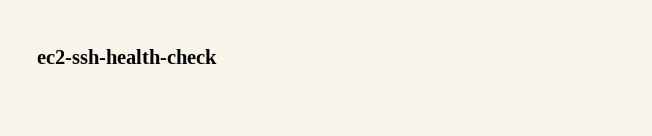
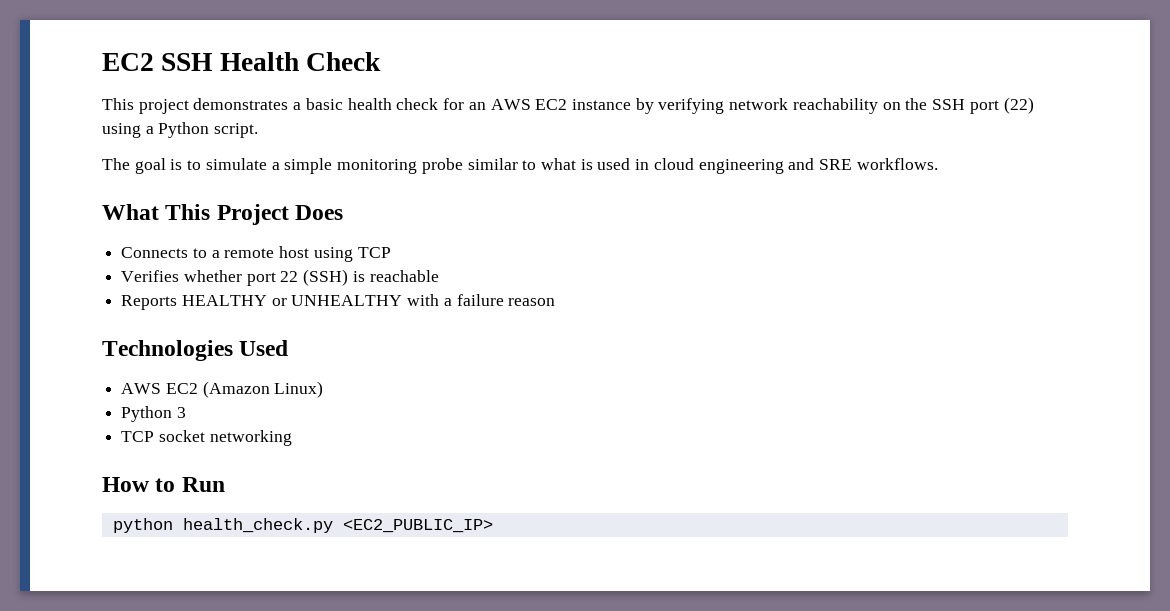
- ec2-ssh-health-check
+ EC2 SSH Health Check
+ This project demonstrates a basic health check for an AWS EC2 instance by verifying network reachability on the SSH port (22) using a Python script.
+ The goal is to simulate a simple monitoring probe similar to what is used in cloud engineering and SRE workflows.
+ What This Project Does
+ Connects to a remote host using TCP
+ Verifies whether port 22 (SSH) is reachable
+ Reports HEALTHY or UNHEALTHY with a failure reason
+ Technologies Used
+ AWS EC2 (Amazon Linux)
+ Python 3
+ TCP socket networking
+ How to Run
+ python health_check.py <EC2_PUBLIC_IP>

